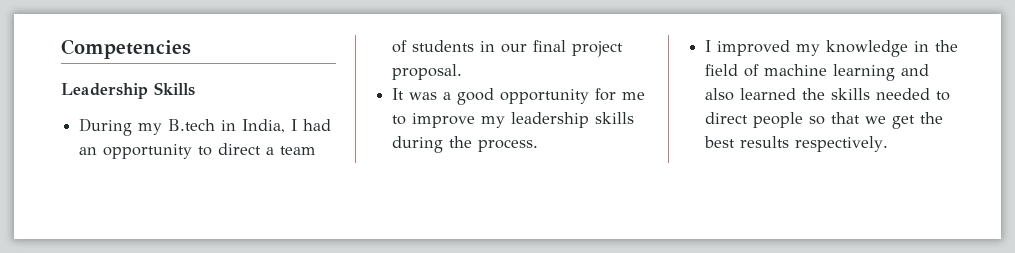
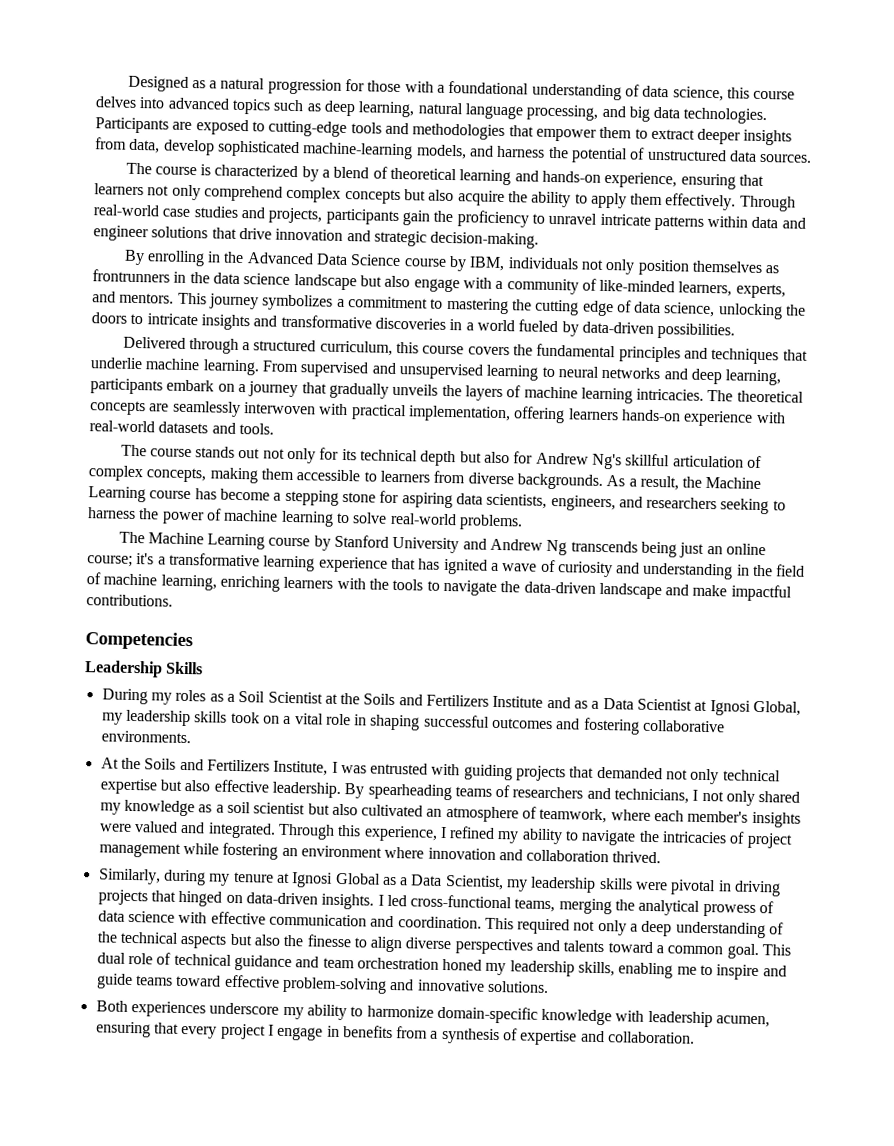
+ Designed as a natural progression for those with a foundational understanding of data science, this course delves into advanced topics such as deep learning, natural language processing, and big data technologies. Participants are exposed to cutting-edge tools and methodologies that empower them to extract deeper insights from data, develop sophisticated machine-learning models, and harness the potential of unstructured data sources.
+ The course is characterized by a blend of theoretical learning and hands-on experience, ensuring that learners not only comprehend complex concepts but also acquire the ability to apply them effectively. Through real-world case studies and projects, participants gain the proficiency to unravel intricate patterns within data and engineer solutions that drive innovation and strategic decision-making.
+ By enrolling in the Advanced Data Science course by IBM, individuals not only position themselves as frontrunners in the data science landscape but also engage with a community of like-minded learners, experts, and mentors. This journey symbolizes a commitment to mastering the cutting edge of data science, unlocking the doors to intricate insights and transformative discoveries in a world fueled by data-driven possibilities.
+ Delivered through a structured curriculum, this course covers the fundamental principles and techniques that underlie machine learning. From supervised and unsupervised learning to neural networks and deep learning, participants embark on a journey that gradually unveils the layers of machine learning intricacies. The theoretical concepts are seamlessly interwoven with practical implementation, offering learners hands-on experience with real-world datasets and tools.
+ The course stands out not only for its technical depth but also for Andrew Ng's skillful articulation of complex concepts, making them accessible to learners from diverse backgrounds. As a result, the Machine Learning course has become a stepping stone for aspiring data scientists, engineers, and researchers seeking to harness the power of machine learning to solve real-world problems.
+ The Machine Learning course by Stanford University and Andrew Ng transcends being just an online course; it's a transformative learning experience that has ignited a wave of curiosity and understanding in the field of machine learning, enriching learners with the tools to navigate the data-driven landscape and make impactful contributions.
- During my B.tech in India, I had an opportunity to direct a team of students in our final project proposal.
- It was a good opportunity for me to improve my leadership skills during the process.
- I improved my knowledge in the field of machine learning and also learned the skills needed to direct people so that we get the best results respectively.
+ During my roles as a Soil Scientist at the Soils and Fertilizers Institute and as a Data Scientist at Ignosi Global, my leadership skills took on a vital role in shaping successful outcomes and fostering collaborative environments.
+ At the Soils and Fertilizers Institute, I was entrusted with guiding projects that demanded not only technical expertise but also effective leadership. By spearheading teams of researchers and technicians, I not only shared my knowledge as a soil scientist but also cultivated an atmosphere of teamwork, where each member's insights were valued and integrated. Through this experience, I refined my ability to navigate the intricacies of project management while fostering an environment where innovation and collaboration thrived.
+ Similarly, during my tenure at Ignosi Global as a Data Scientist, my leadership skills were pivotal in driving projects that hinged on data-driven insights. I led cross-functional teams, merging the analytical prowess of data science with effective communication and coordination. This required not only a deep understanding of the technical aspects but also the finesse to align diverse perspectives and talents toward a common goal. This dual role of technical guidance and team orchestration honed my leadership skills, enabling me to inspire and guide teams toward effective problem-solving and innovative solutions.
+ Both experiences underscore my ability to harmonize domain-specific knowledge with leadership acumen, ensuring that every project I engage in benefits from a synthesis of expertise and collaboration.

